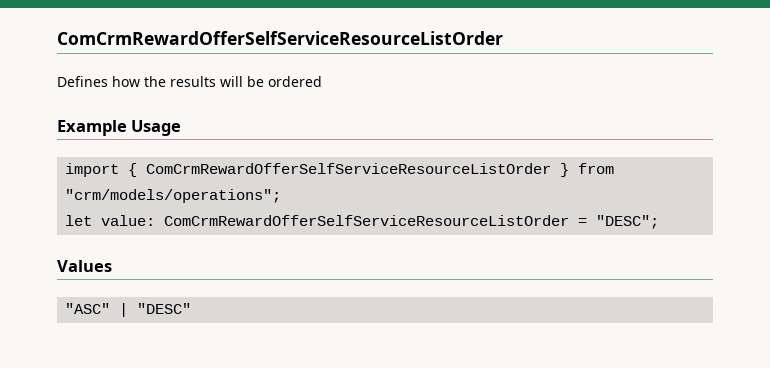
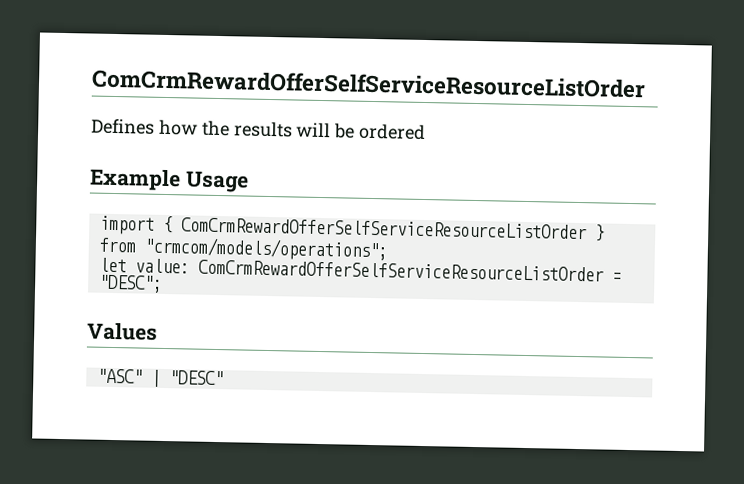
- import { ComCrmRewardOfferSelfServiceResourceListOrder } from "crm/models/operations";
+ import { ComCrmRewardOfferSelfServiceResourceListOrder } from "crmcom/models/operations";

